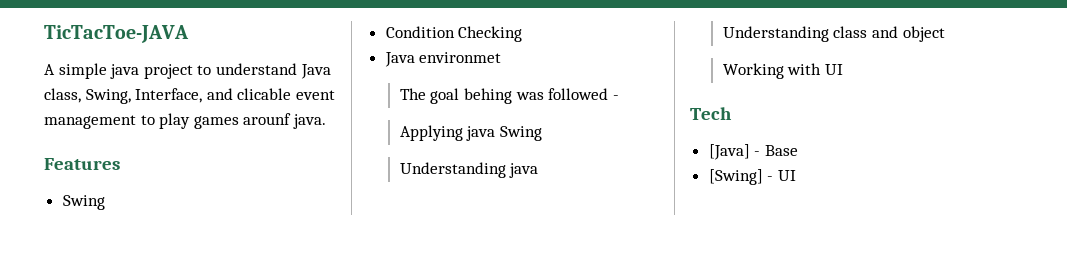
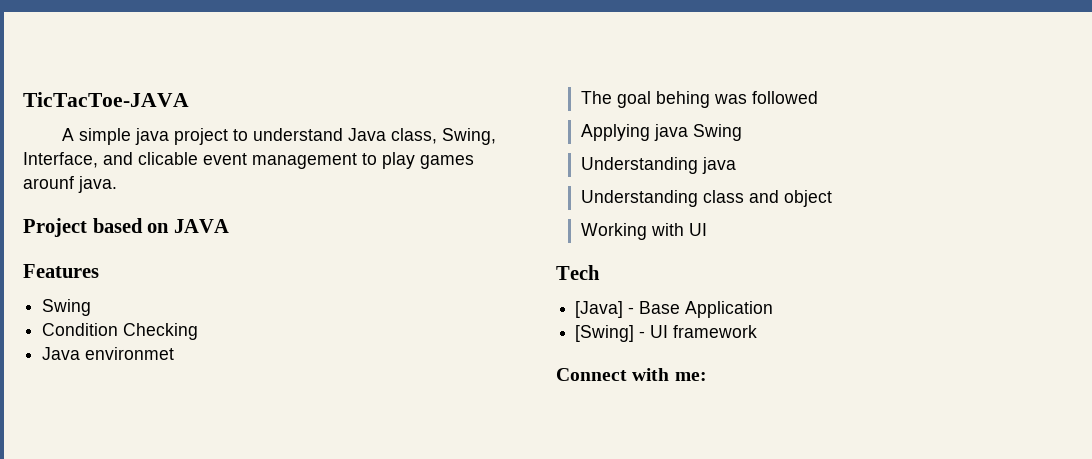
+ Project based on JAVA
- The goal behing was followed -
+ The goal behing was followed
- [Java] - Base
+ [Java] - Base Application
- [Swing] - UI
+ [Swing] - UI framework
+ Connect with me:

